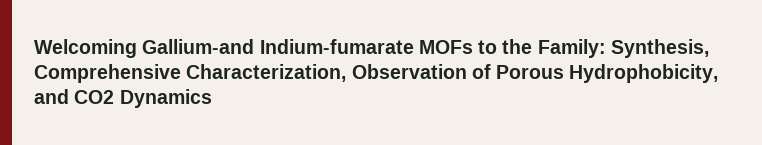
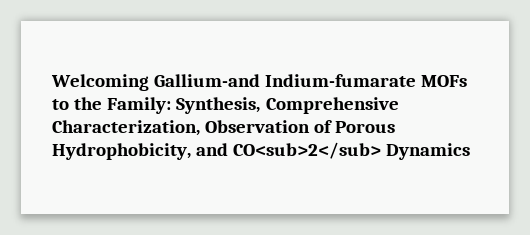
- Welcoming Gallium-and Indium-fumarate MOFs to the Family: Synthesis, Comprehensive Characterization, Observation of Porous Hydrophobicity, and CO2 Dynamics
+ Welcoming Gallium-and Indium-fumarate MOFs to the Family: Synthesis, Comprehensive Characterization, Observation of Porous Hydrophobicity, and CO<sub>2</sub> Dynamics

